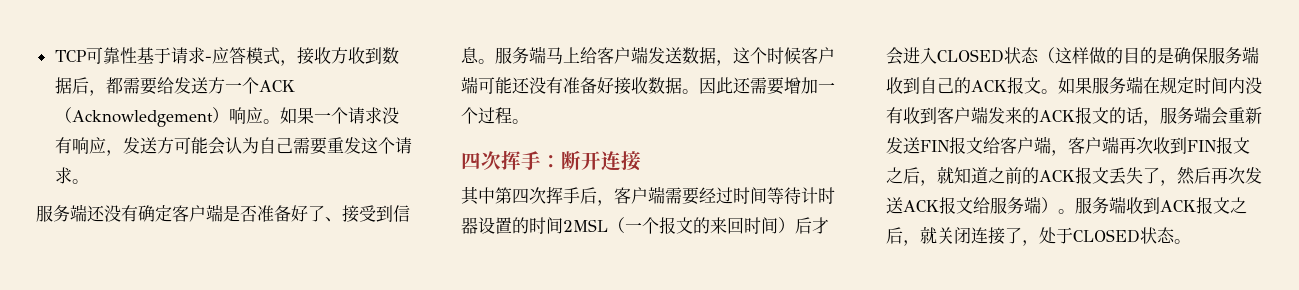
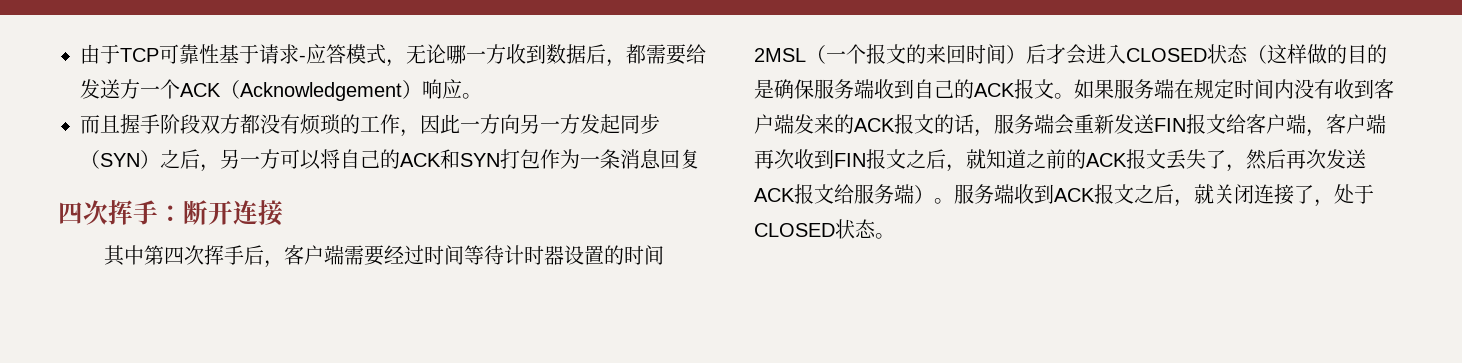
- TCP可靠性基于请求-应答模式，接收方收到数据后，都需要给发送方一个ACK（Acknowledgement）响应。如果一个请求没有响应，发送方可能会认为自己需要重发这个请求。
- 服务端还没有确定客户端是否准备好了、接受到信息。服务端马上给客户端发送数据，这个时候客户端可能还没有准备好接收数据。因此还需要增加一个过程。
+ 由于TCP可靠性基于请求-应答模式，无论哪一方收到数据后，都需要给发送方一个ACK（Acknowledgement）响应。
+ 而且握手阶段双方都没有烦琐的工作，因此一方向另一方发起同步（SYN）之后，另一方可以将自己的ACK和SYN打包作为一条消息回复

